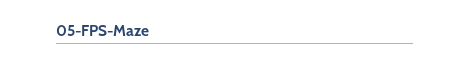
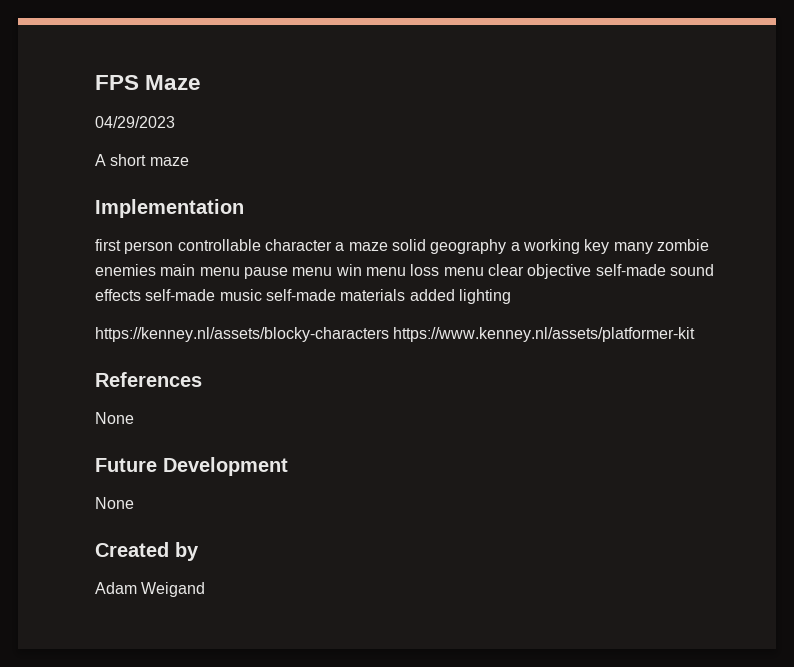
- 05-FPS-Maze
+ FPS Maze
+ 04/29/2023
+ A short maze
+ Implementation
+ first person controllable character a maze solid geography a working key many zombie enemies main menu pause menu win menu loss menu clear objective self-made sound effects self-made music self-made materials added lighting
+ https://kenney.nl/assets/blocky-characters https://www.kenney.nl/assets/platformer-kit
+ References
+ None
+ Future Development
+ None
+ Created by
+ Adam Weigand

